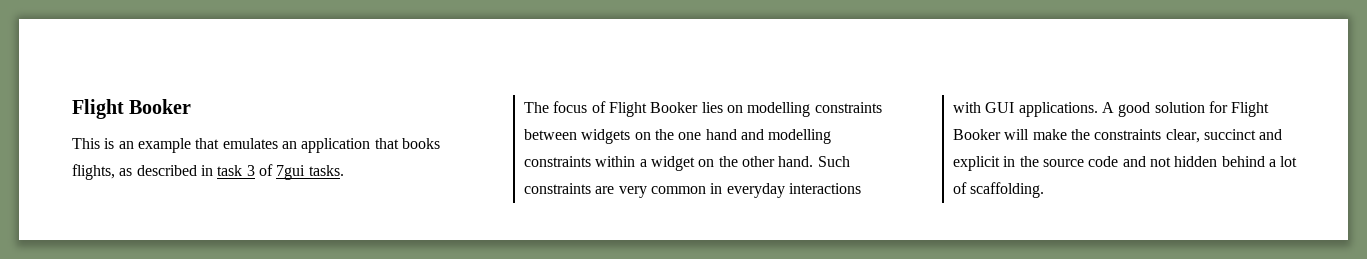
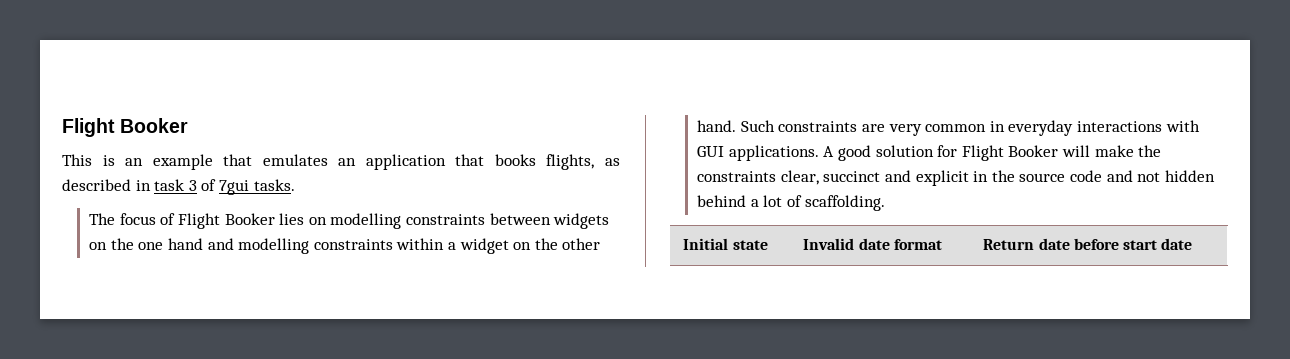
+ Initial state | Invalid date format | Return date before start date

